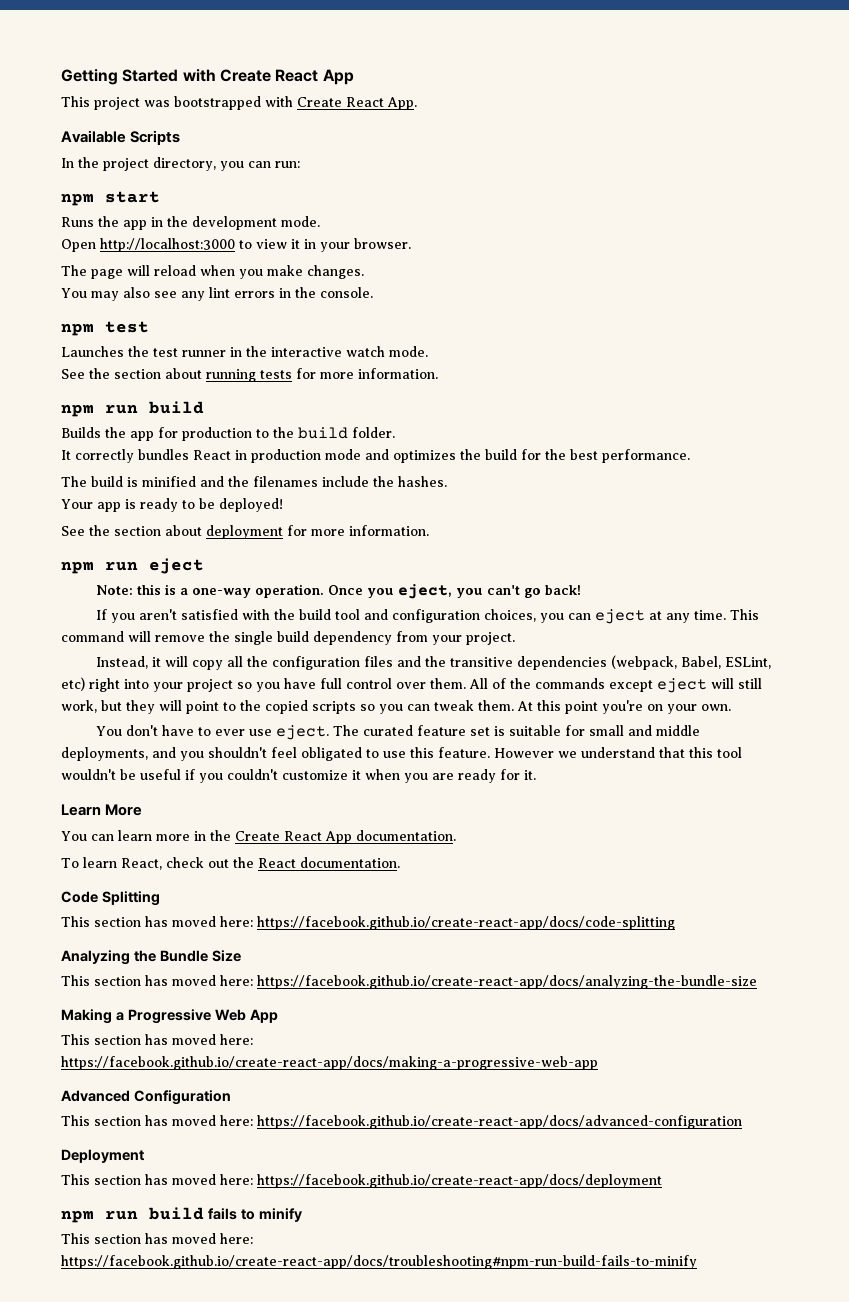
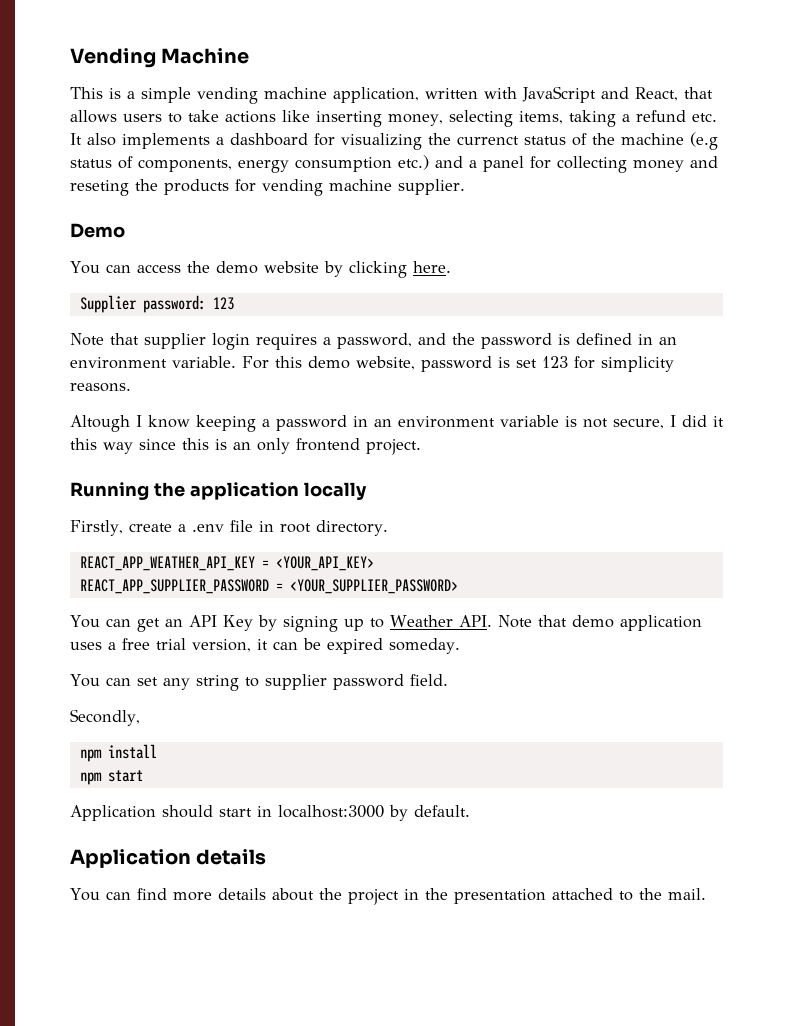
- Getting Started with Create React App
- This project was bootstrapped with Create React App.
- Available Scripts
- In the project directory, you can run:
+ Vending Machine
+ This is a simple vending machine application, written with JavaScript and React, that allows users to take actions like inserting money, selecting items, taking a refund etc. It also implements a dashboard for visualizing the currenct status of the machine (e.g status of components, energy consumption etc.) and a panel for collecting money and reseting the products for vending machine supplier.
+ Demo
+ You can access the demo website by clicking here.
+ Supplier password: 123
+ Note that supplier login requires a password, and the password is defined in an environment variable. For this demo website, password is set 123 for simplicity reasons.
+ Altough I know keeping a password in an environment variable is not secure, I did it this way since this is an only frontend project.
+ Running the application locally
+ Firstly, create a .env file in root directory.
+ REACT_APP_WEATHER_API_KEY = <YOUR_API_KEY>
+ REACT_APP_SUPPLIER_PASSWORD = <YOUR_SUPPLIER_PASSWORD>
+ You can get an API Key by signing up to Weather API. Note that demo application uses a free trial version, it can be expired someday.
+ You can set any string to supplier password field.
+ Secondly,
+ npm install
  npm start
- Runs the app in the development mode.
- Open http://localhost:3000 to view it in your browser.
- The page will reload when you make changes.
- You may also see any lint errors in the console.
- npm test
- Launches the test runner in the interactive watch mode.
- See the section about running tests for more information.
- npm run build
- Builds the app for production to the build folder.
- It correctly bundles React in production mode and optimizes the build for the best performance.
- The build is minified and the filenames include the hashes.
- Your app is ready to be deployed!
- See the section about deployment for more information.
- npm run eject
- Note: this is a one-way operation. Once you eject, you can't go back!
- If you aren't satisfied with the build tool and configuration choices, you can eject at any time. This command will remove the single build dependency from your project.
- Instead, it will copy all the configuration files and the transitive dependencies (webpack, Babel, ESLint, etc) right into your project so you have full control over them. All of the commands except eject will still work, but they will point to the copied scripts so you can tweak them. At this point you're on your own.
- You don't have to ever use eject. The curated feature set is suitable for small and middle deployments, and you shouldn't feel obligated to use this feature. However we understand that this tool wouldn't be useful if you couldn't customize it when you are ready for it.
- Learn More
- You can learn more in the Create React App documentation.
- To learn React, check out the React documentation.
- Code Splitting
- This section has moved here: https://facebook.github.io/create-react-app/docs/code-splitting
- Analyzing the Bundle Size
- This section has moved here: https://facebook.github.io/create-react-app/docs/analyzing-the-bundle-size
- Making a Progressive Web App
- This section has moved here: https://facebook.github.io/create-react-app/docs/making-a-progressive-web-app
- Advanced Configuration
- This section has moved here: https://facebook.github.io/create-react-app/docs/advanced-configuration
- Deployment
- This section has moved here: https://facebook.github.io/create-react-app/docs/deployment
- npm run build fails to minify
- This section has moved here: https://facebook.github.io/create-react-app/docs/troubleshooting#npm-run-build-fails-to-minify
+ Application should start in localhost:3000 by default.
+ Application details
+ You can find more details about the project in the presentation attached to the mail.

